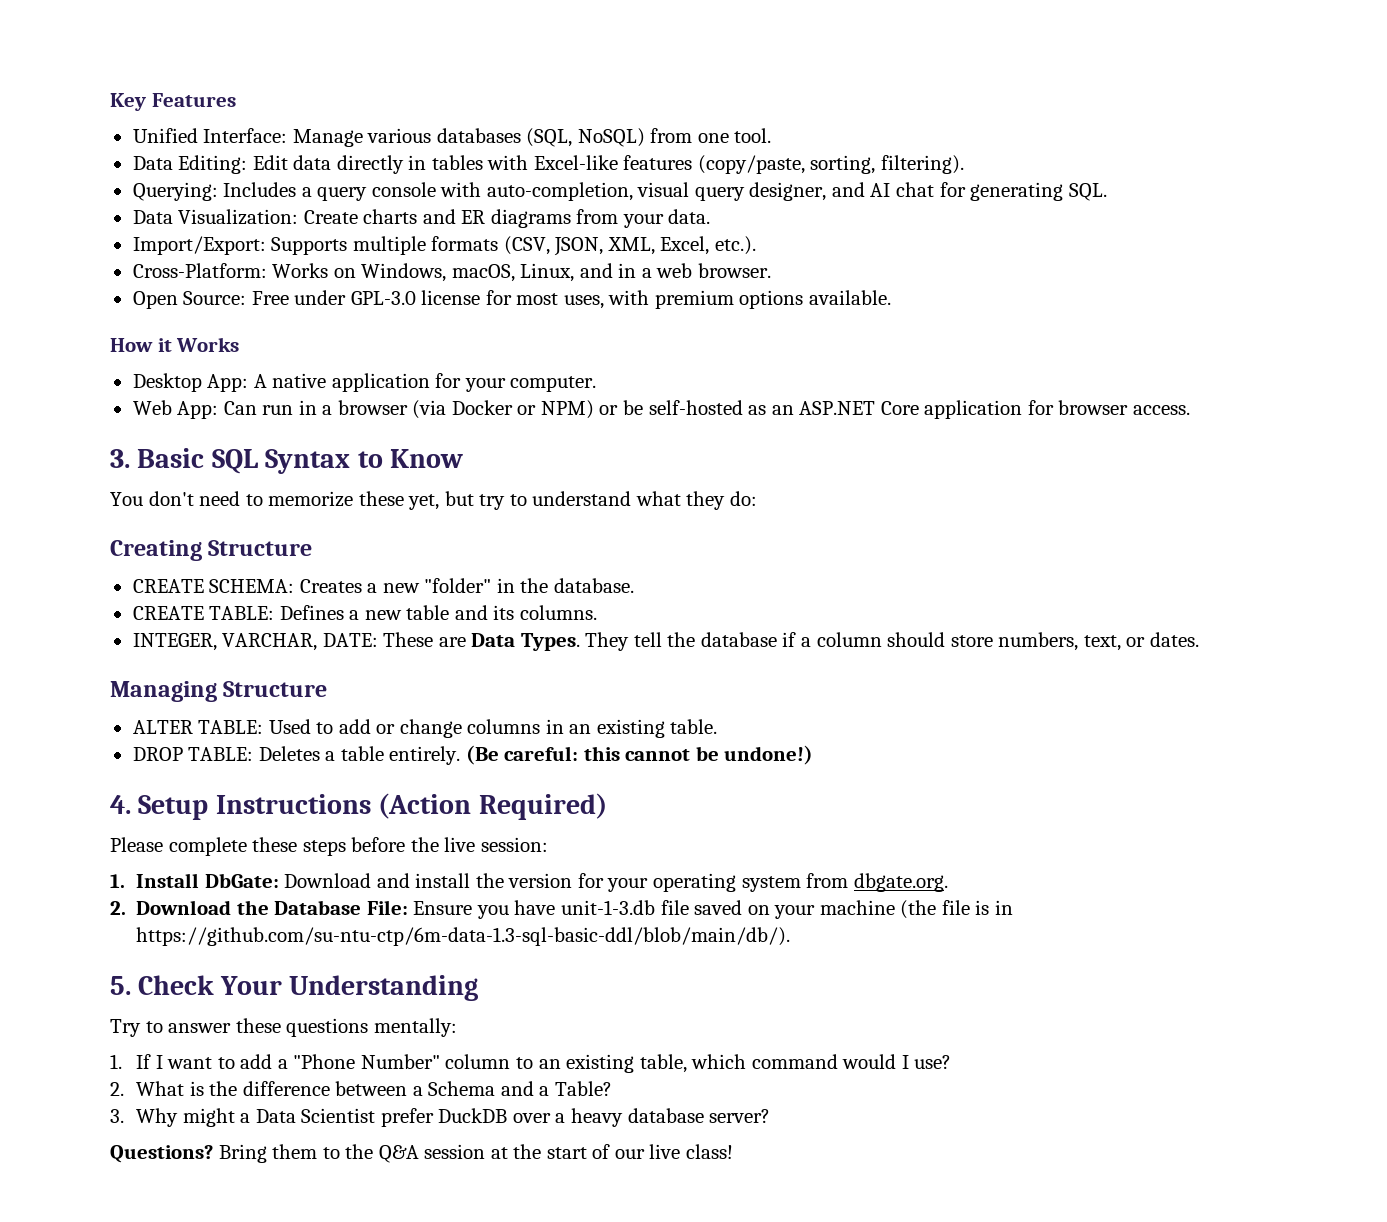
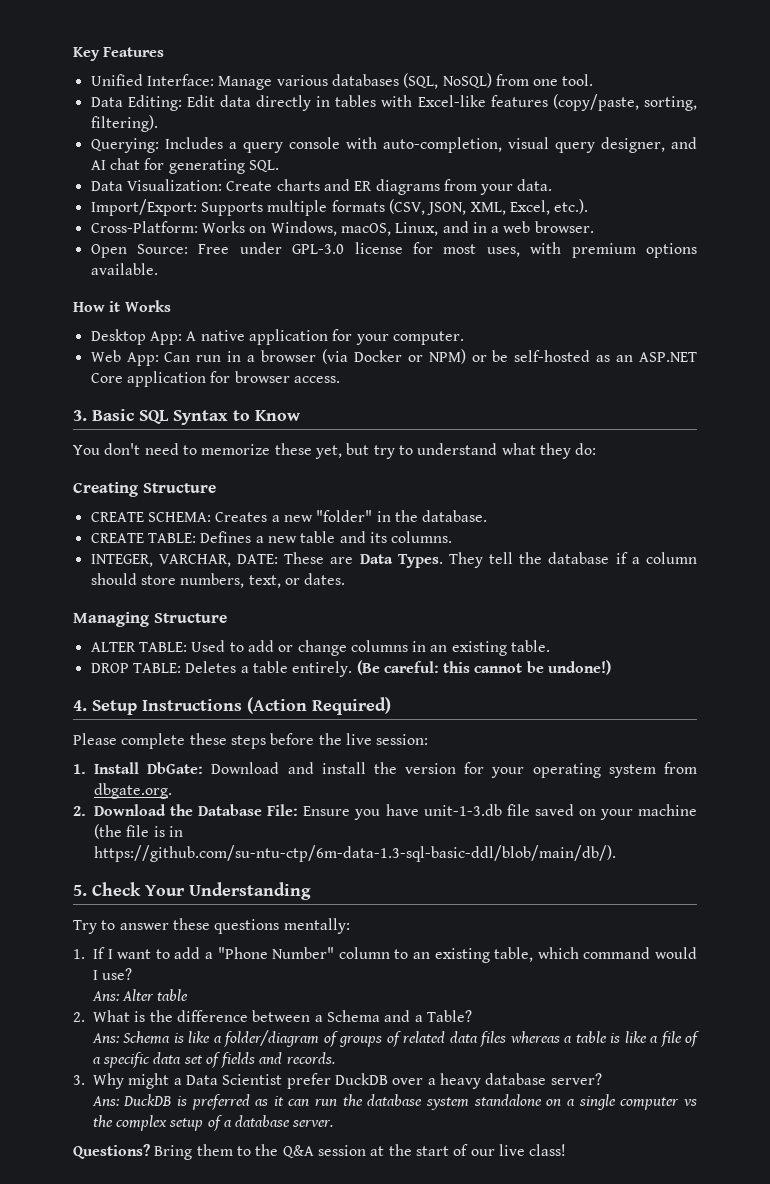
+ Ans: Alter table
+ Ans: Schema is like a folder/diagram of groups of related data files whereas a table is like a file of a specific data set of fields and records.
+ Ans: DuckDB is preferred as it can run the database system standalone on a single computer vs the complex setup of a database server.

